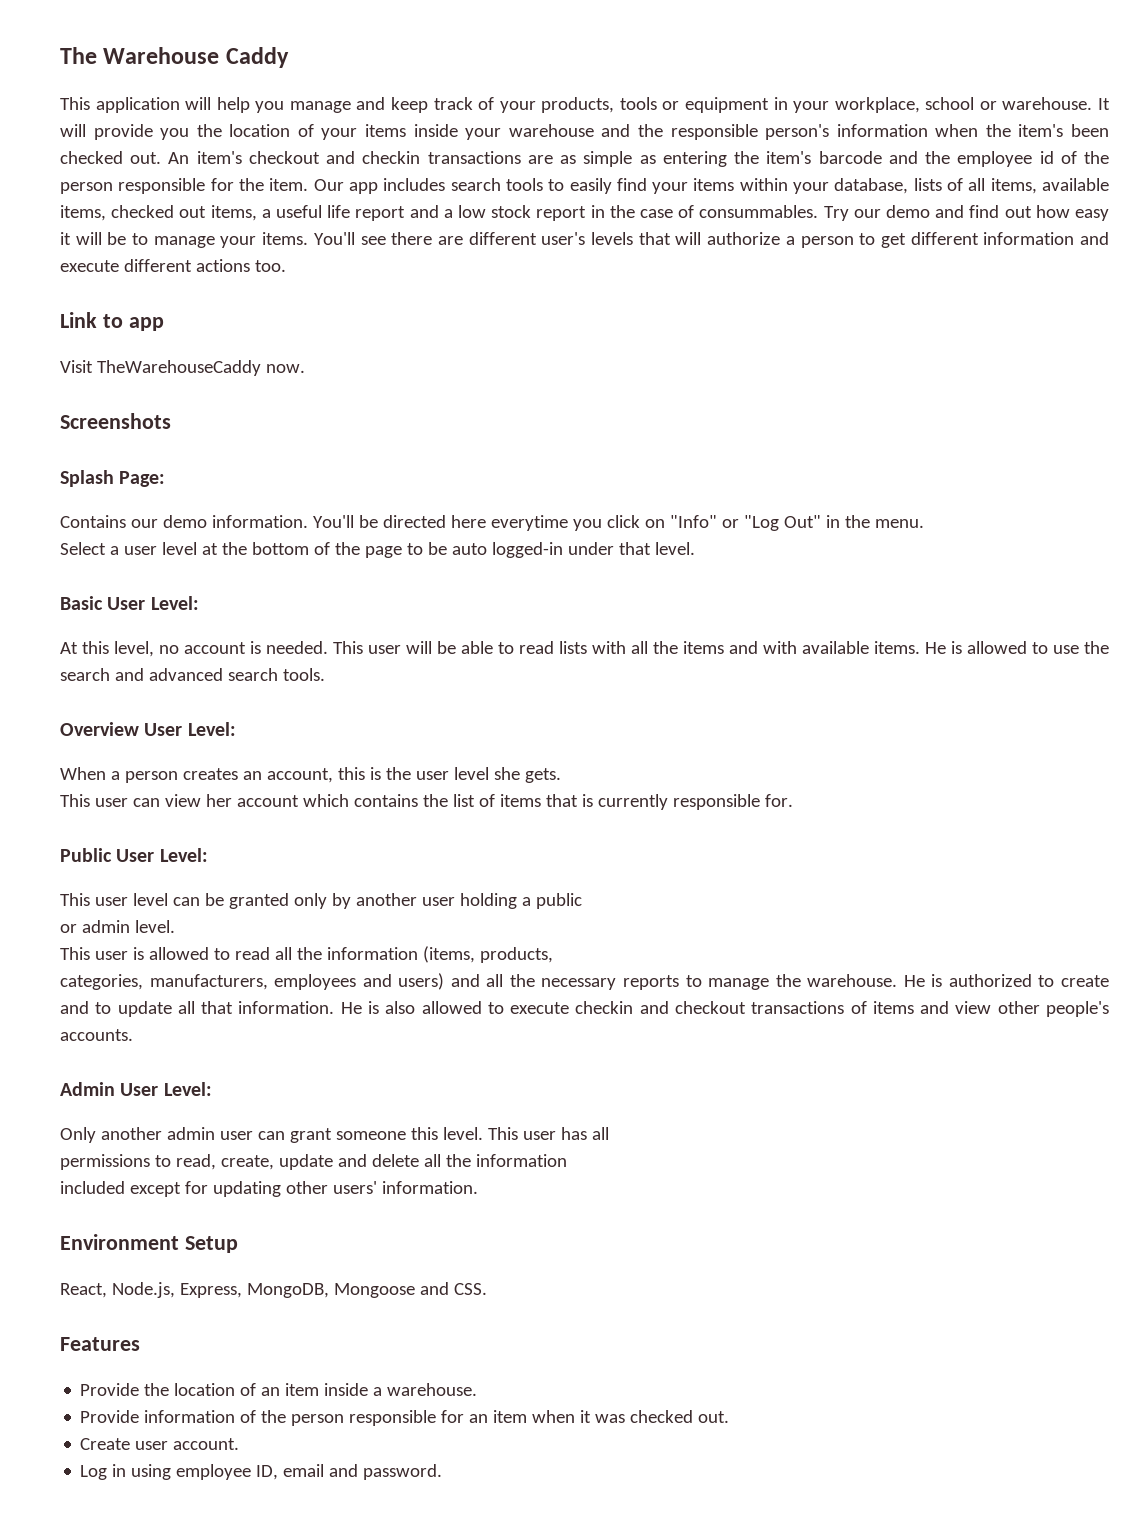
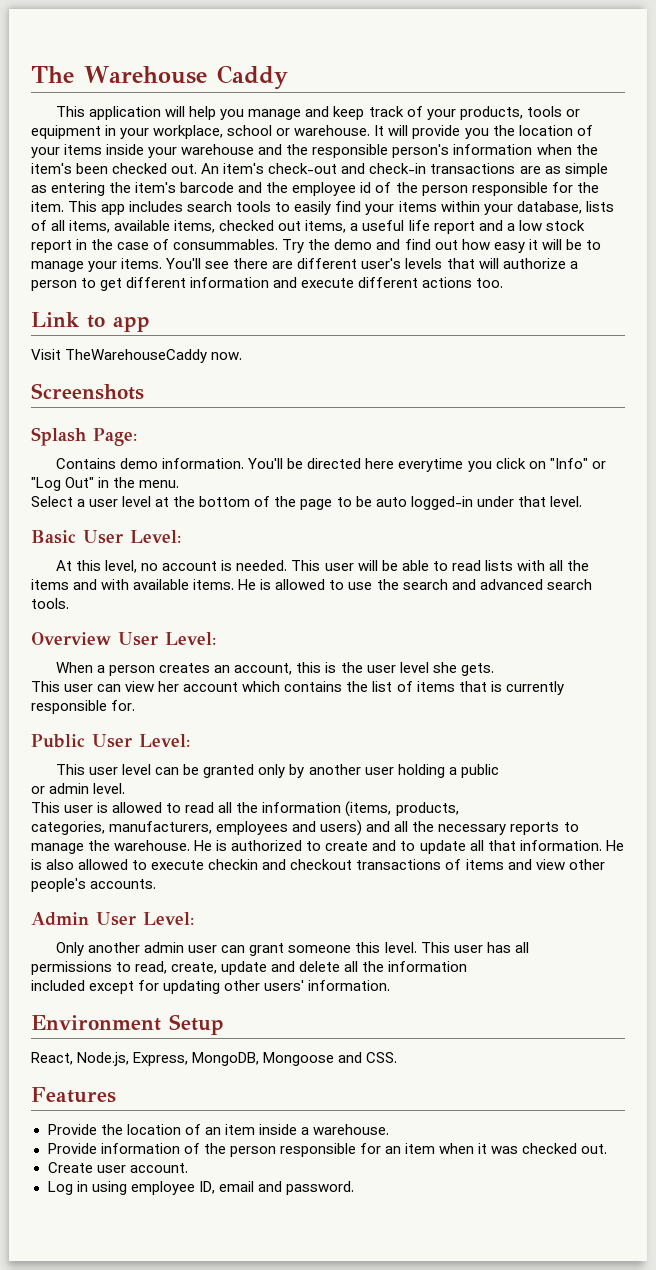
- An item's checkout and checkin transactions are as simple as entering the item's barcode and the employee id of the person responsible for the item.
+ An item's check-out and check-in transactions are as simple as entering the item's barcode and the employee id of the person responsible for the item.
- Our app includes search tools to easily find your items within your database, lists of all items, available items, checked out items, a useful life report and a low stock report in the case of consummables.
+ This app includes search tools to easily find your items within your database, lists of all items, available items, checked out items, a useful life report and a low stock report in the case of consummables.
- Try our demo and find out how easy it will be to manage your items.
+ Try the demo and find out how easy it will be to manage your items.
- Contains our demo information.
+ Contains demo information.

